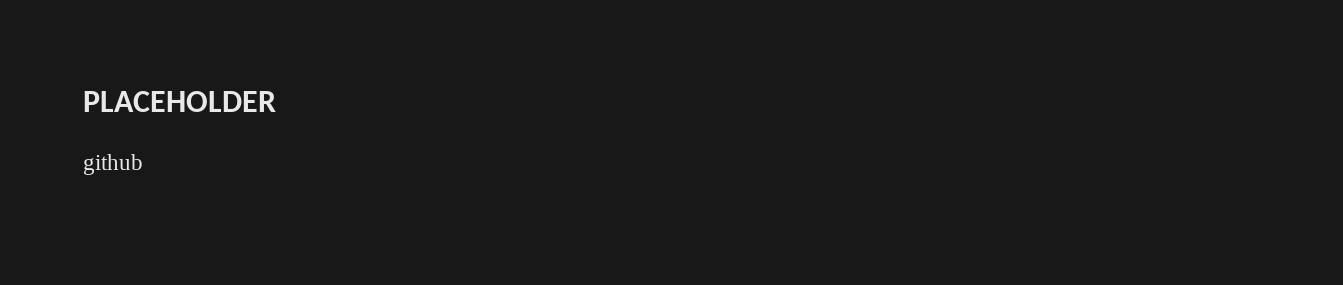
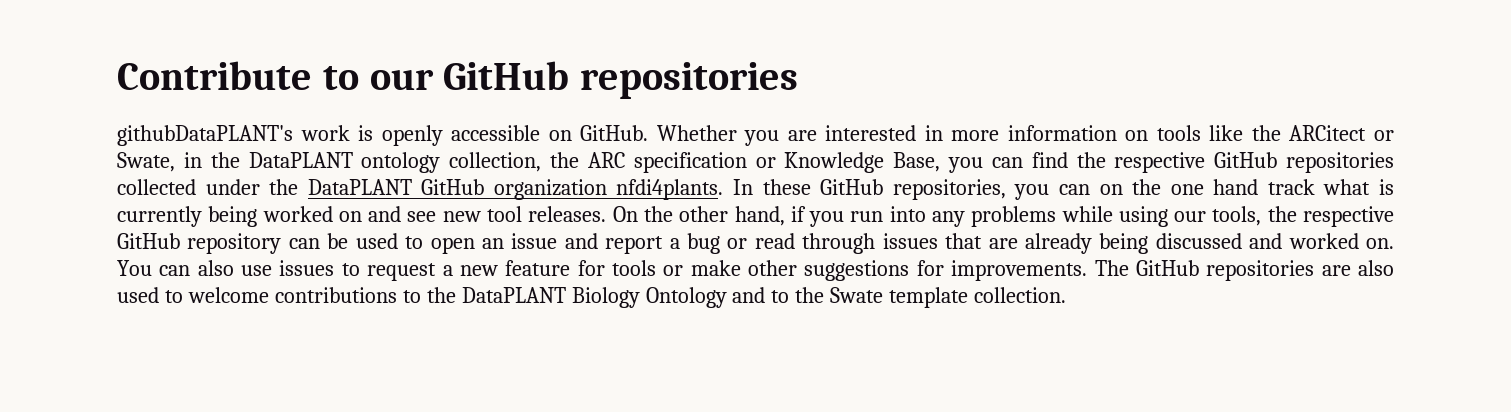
- PLACEHOLDER
- github
+ Contribute to our GitHub repositories
+ githubDataPLANT's work is openly accessible on GitHub. Whether you are interested in more information on tools like the ARCitect or Swate, in the DataPLANT ontology collection, the ARC specification or Knowledge Base, you can find the respective GitHub repositories collected under the DataPLANT GitHub organization nfdi4plants. In these GitHub repositories, you can on the one hand track what is currently being worked on and see new tool releases. On the other hand, if you run into any problems while using our tools, the respective GitHub repository can be used to open an issue and report a bug or read through issues that are already being discussed and worked on. You can also use issues to request a new feature for tools or make other suggestions for improvements. The GitHub repositories are also used to welcome contributions to the DataPLANT Biology Ontology and to the Swate template collection.

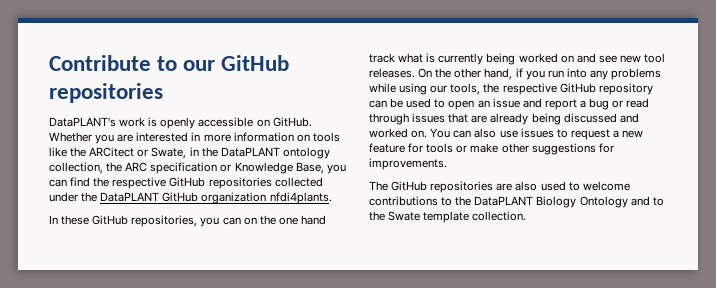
- githubDataPLANT's work is openly accessible on GitHub.
+ DataPLANT's work is openly accessible on GitHub.
- Whether you are interested in more information on tools like the ARCitect or Swate, in the DataPLANT ontology collection, the ARC specification or Knowledge Base, you can find the respective GitHub repositories collected under the DataPLANT GitHub organization nfdi4plants. In these GitHub repositories, you can on the one hand track what is currently being worked on and see new tool releases.
+ Whether you are interested in more information on tools like the ARCitect or Swate, in the DataPLANT ontology collection, the ARC specification or Knowledge Base, you can find the respective GitHub repositories collected under the DataPLANT GitHub organization nfdi4plants.
+ In these GitHub repositories, you can on the one hand track what is currently being worked on and see new tool releases.
- You can also use issues to request a new feature for tools or make other suggestions for improvements. The GitHub repositories are also used to welcome contributions to the DataPLANT Biology Ontology and to the Swate template collection.
+ You can also use issues to request a new feature for tools or make other suggestions for improvements.
+ The GitHub repositories are also used to welcome contributions to the DataPLANT Biology Ontology and to the Swate template collection.

